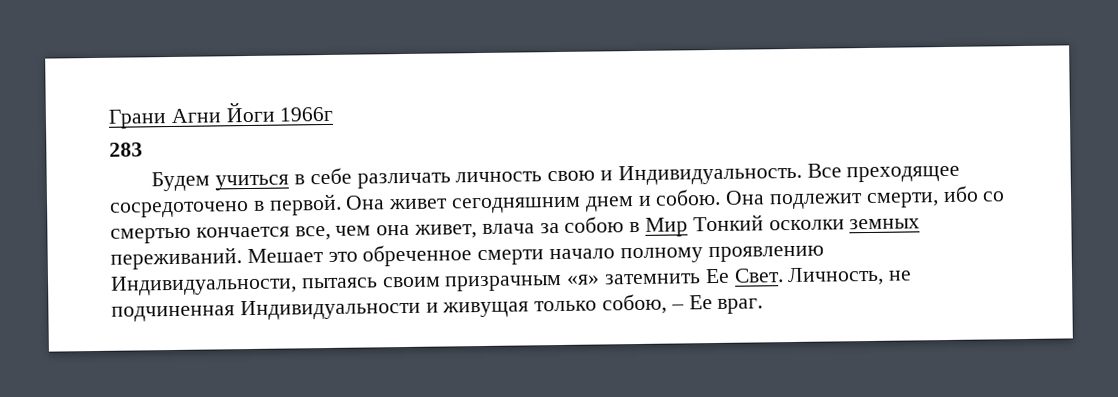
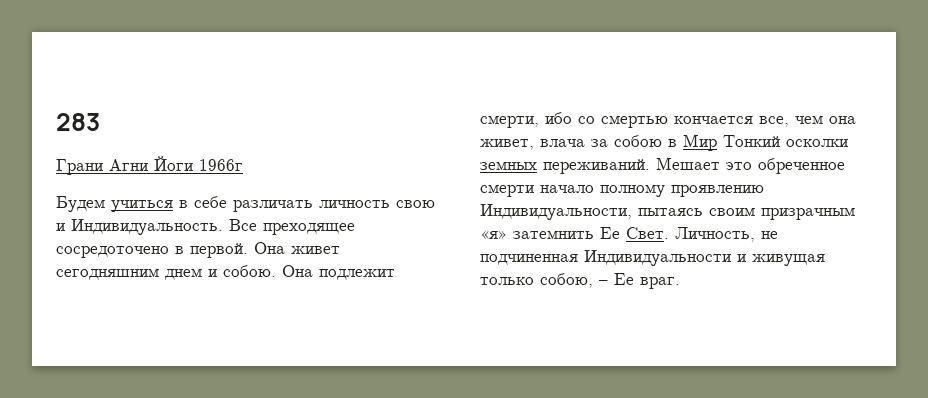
+ 283
- 283

